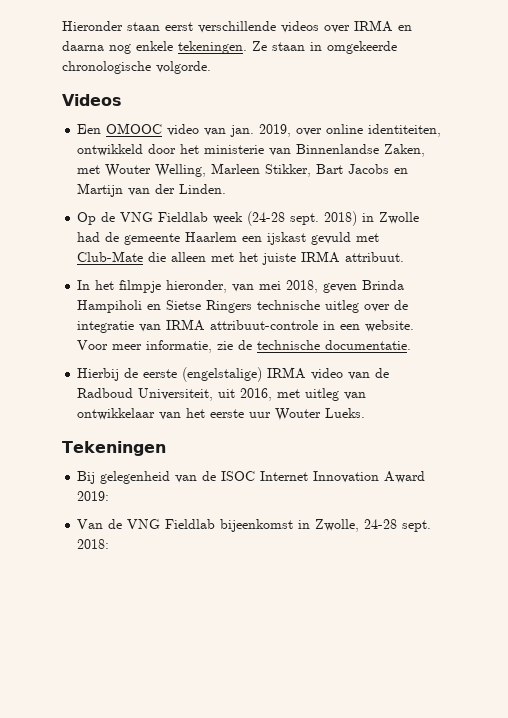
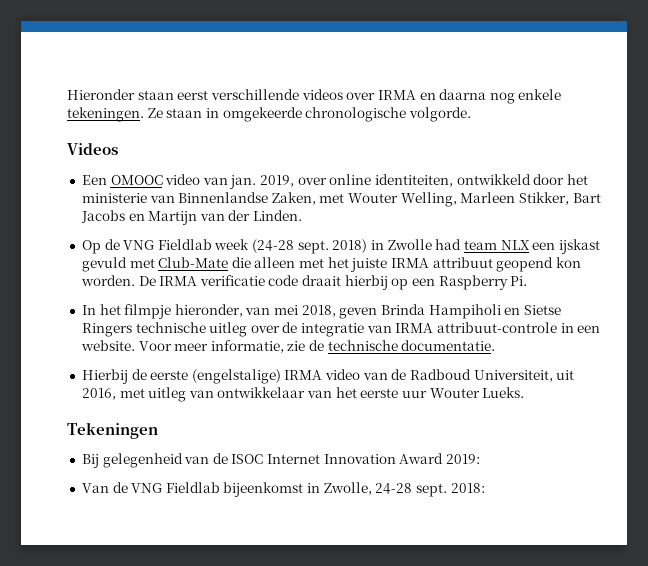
- 2018) in Zwolle had de gemeente Haarlem een ijskast gevuld met Club-Mate die alleen met het juiste IRMA attribuut.
+ 2018) in Zwolle had team NLX een ijskast gevuld met Club-Mate die alleen met het juiste IRMA attribuut geopend kon worden. De IRMA verificatie code draait hierbij op een Raspberry Pi.

